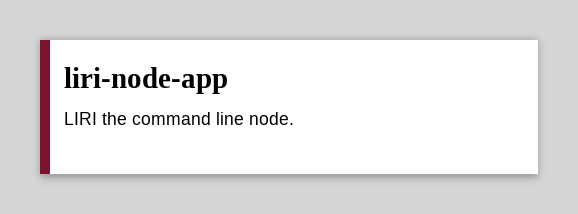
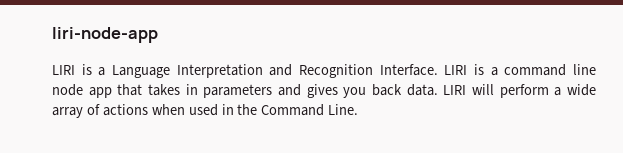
- LIRI the command line node.
+ LIRI is a Language Interpretation and Recognition Interface. LIRI is a command line node app that takes in parameters and gives you back data. LIRI will perform a wide array of actions when used in the Command Line.

